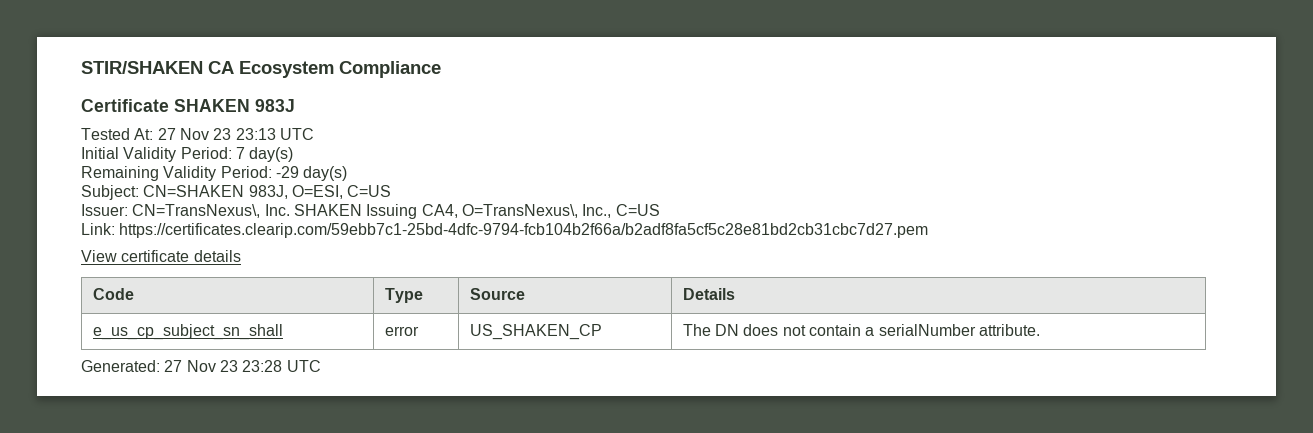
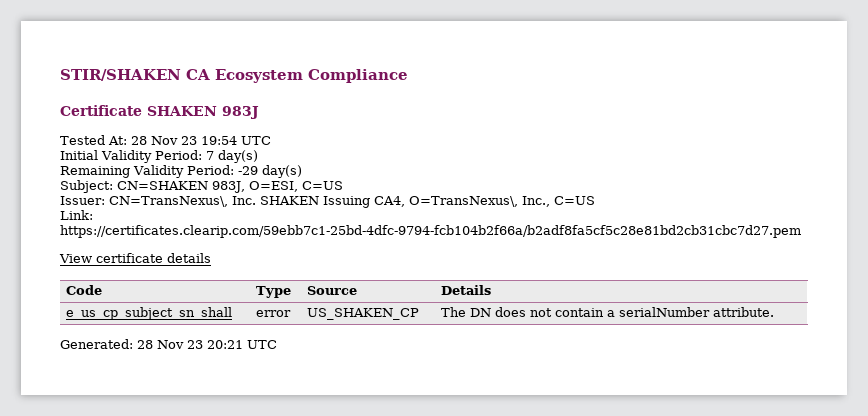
- Tested At: 27 Nov 23 23:13 UTC
+ Tested At: 28 Nov 23 19:54 UTC
- Generated: 27 Nov 23 23:28 UTC
+ Generated: 28 Nov 23 20:21 UTC

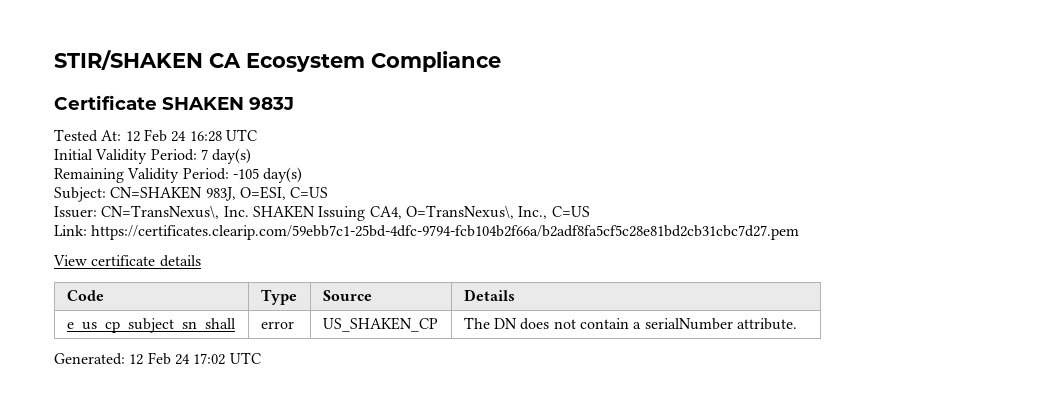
- Tested At: 28 Nov 23 19:54 UTC
+ Tested At: 12 Feb 24 16:28 UTC
- Remaining Validity Period: -29 day(s)
+ Remaining Validity Period: -105 day(s)
- Generated: 28 Nov 23 20:21 UTC
+ Generated: 12 Feb 24 17:02 UTC

